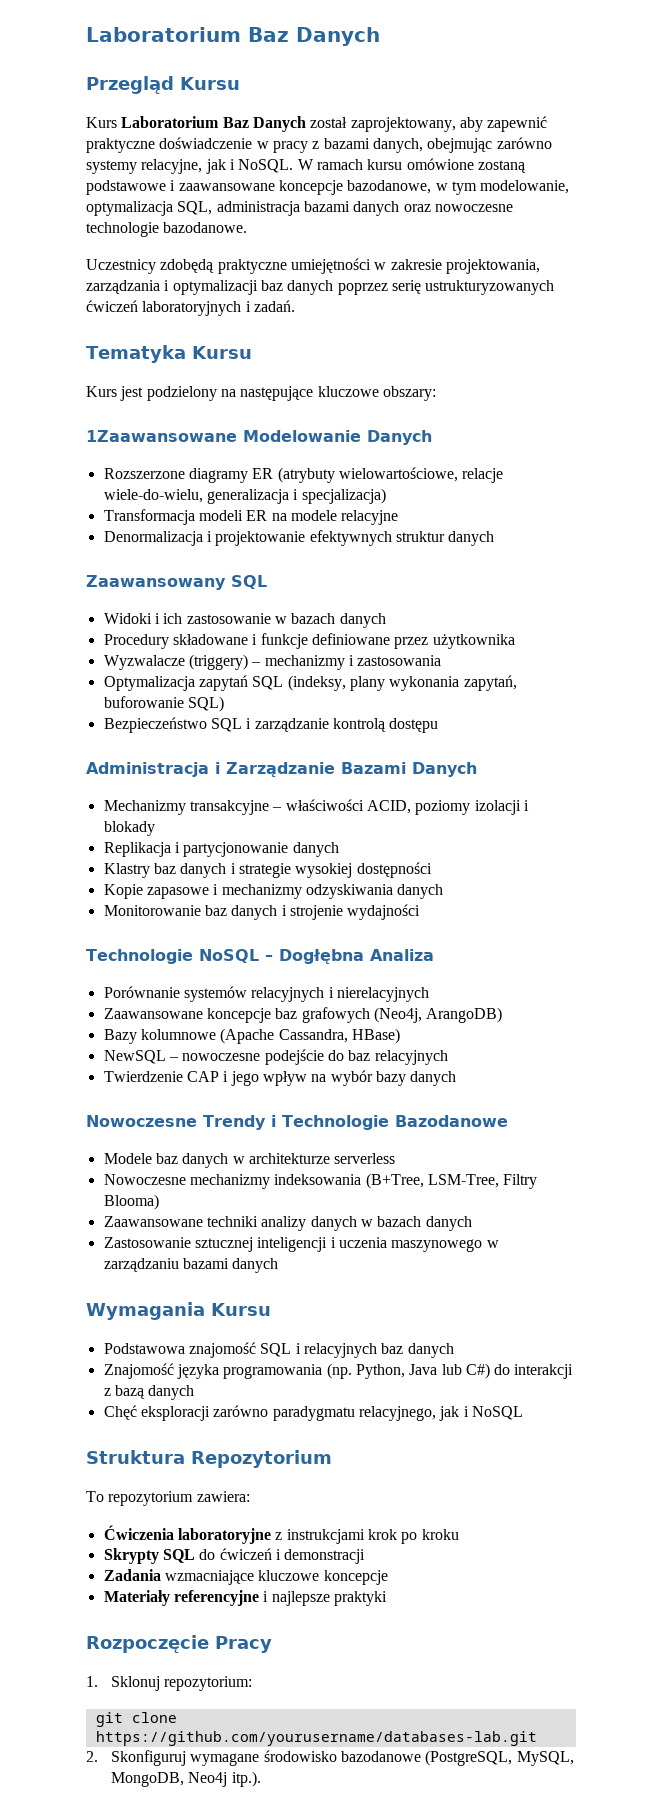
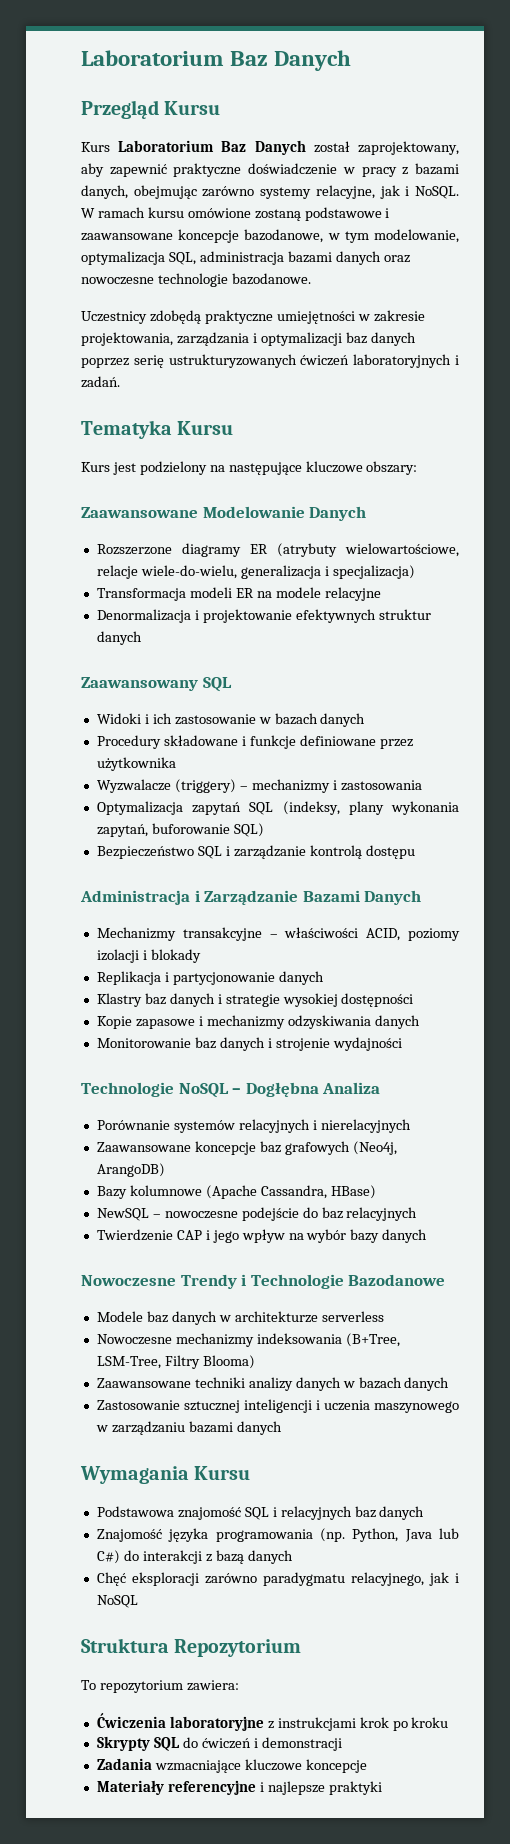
- 1Zaawansowane Modelowanie Danych
+ Zaawansowane Modelowanie Danych
- Rozpoczęcie Pracy
- 1. Sklonuj repozytorium:
- git clone https://github.com/yourusername/databases-lab.git
- 2. Skonfiguruj wymagane środowisko bazodanowe (PostgreSQL, MySQL, MongoDB, Neo4j itp.).

